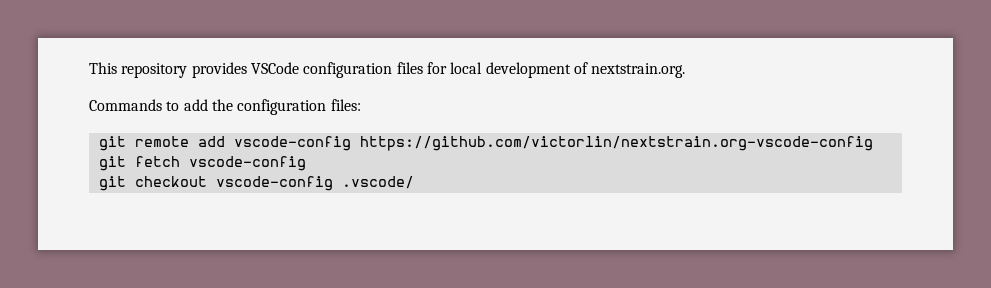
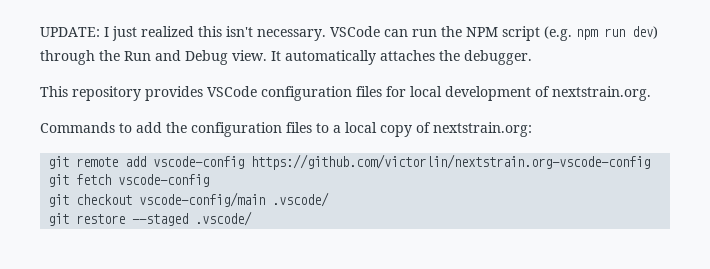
+ UPDATE: I just realized this isn't necessary. VSCode can run the NPM script (e.g. npm run dev) through the Run and Debug view. It automatically attaches the debugger.
- Commands to add the configuration files:
+ Commands to add the configuration files to a local copy of nextstrain.org:
- git checkout vscode-config .vscode/
+ git checkout vscode-config/main .vscode/
+ git restore --staged .vscode/

